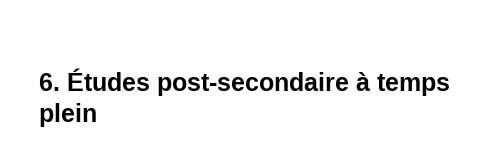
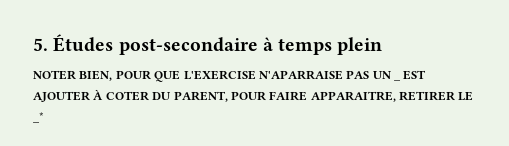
- 6. Études post-secondaire à temps plein
+ 5. Études post-secondaire à temps plein
+ NOTER BIEN, POUR QUE L'EXERCISE N'APARRAISE PAS UN _ EST AJOUTER À COTER DU PARENT, POUR FAIRE APPARAITRE, RETIRER LE _*

